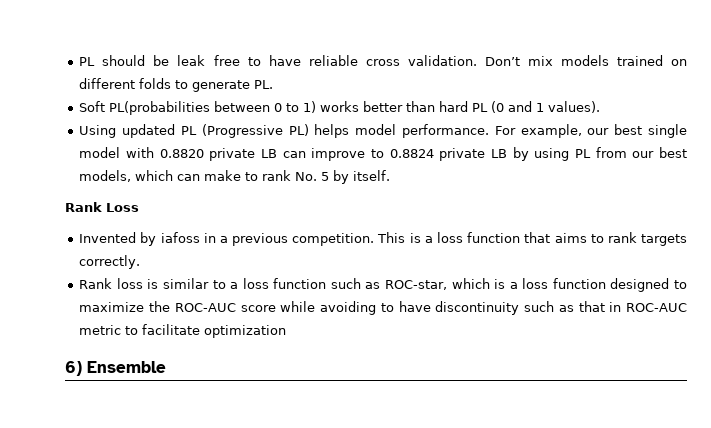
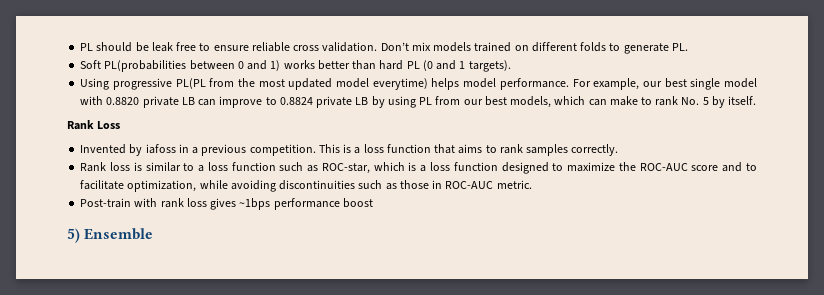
- PL should be leak free to have reliable cross validation.
+ PL should be leak free to ensure reliable cross validation.
- Soft PL(probabilities between 0 to 1) works better than hard PL (0 and 1 values).
+ Soft PL(probabilities between 0 and 1) works better than hard PL (0 and 1 targets).
- Using updated PL (Progressive PL) helps model performance.
+ Using progressive PL(PL from the most updated model everytime) helps model performance.
- This is a loss function that aims to rank targets correctly.
+ This is a loss function that aims to rank samples correctly.
- Rank loss is similar to a loss function such as ROC-star, which is a loss function designed to maximize the ROC-AUC score while avoiding to have discontinuity such as that in ROC-AUC metric to facilitate optimization
- 6) Ensemble
+ Rank loss is similar to a loss function such as ROC-star, which is a loss function designed to maximize the ROC-AUC score and to facilitate optimization, while avoiding discontinuities such as those in ROC-AUC metric.
+ Post-train with rank loss gives ~1bps performance boost
+ 5) Ensemble

